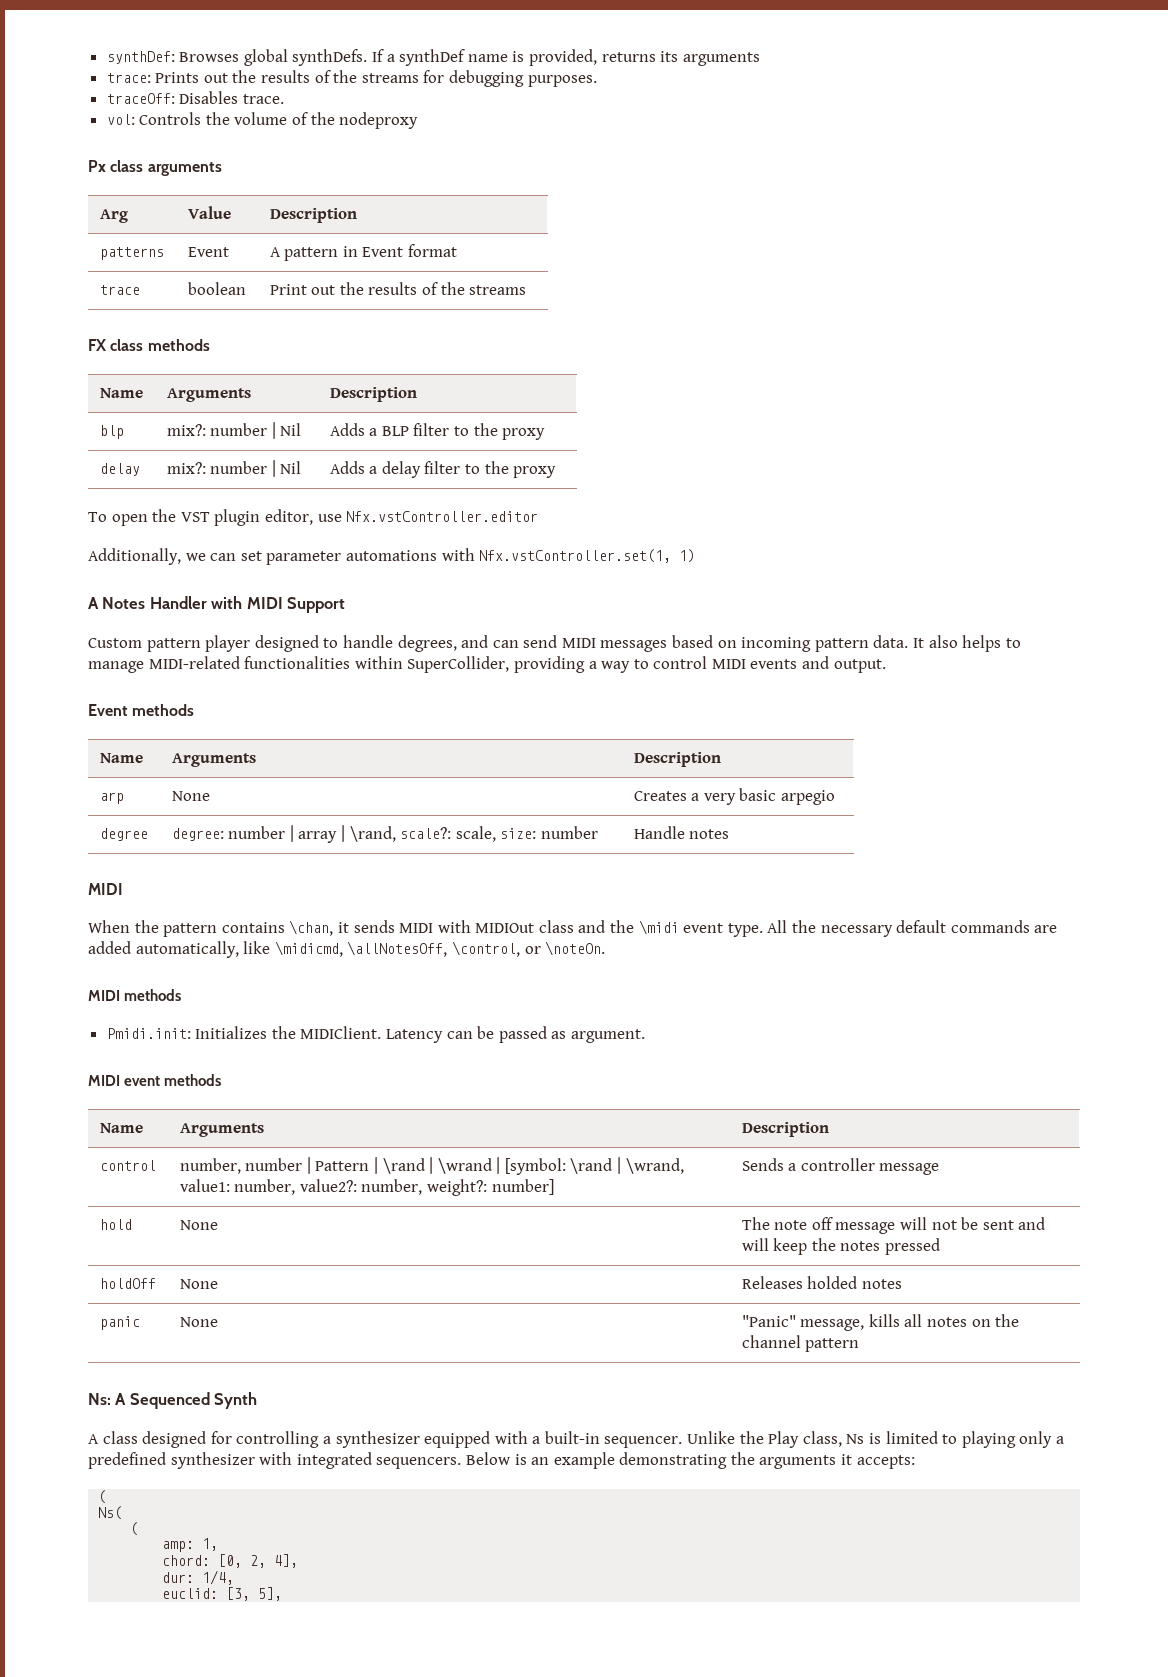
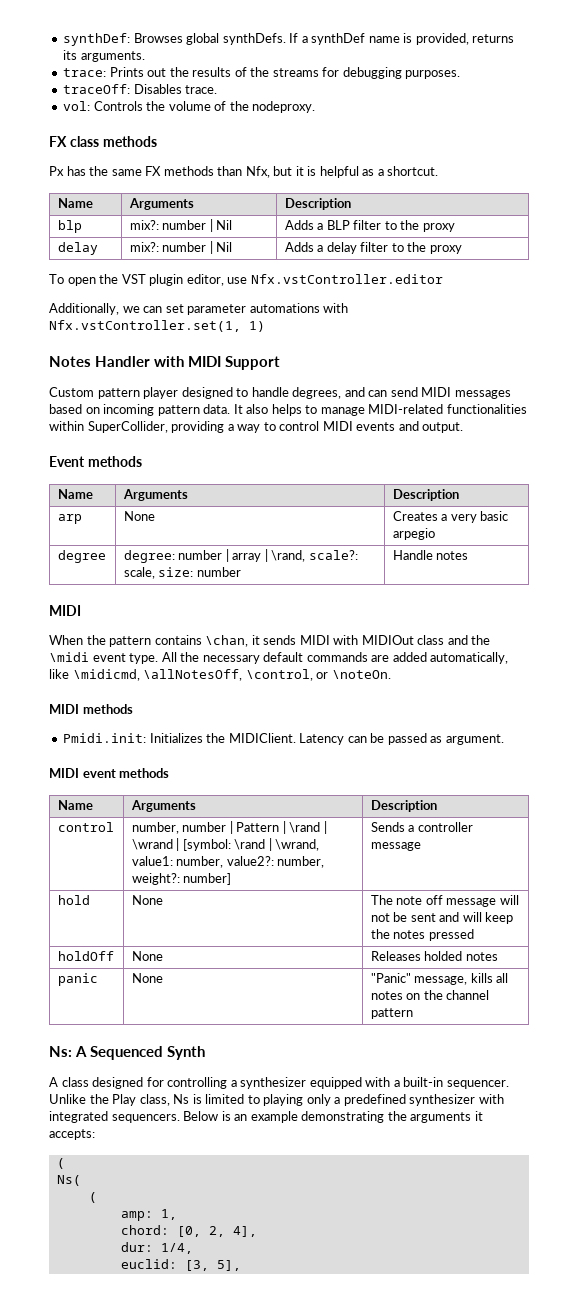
- If a synthDef name is provided, returns its arguments
+ If a synthDef name is provided, returns its arguments.
- vol: Controls the volume of the nodeproxy
- Px class arguments
- Arg | Value | Description
- patterns | Event | A pattern in Event format
- trace | boolean | Print out the results of the streams
+ vol: Controls the volume of the nodeproxy.
  FX class methods
+ Px has the same FX methods than Nfx, but it is helpful as a shortcut.
- A Notes Handler with MIDI Support
+ Notes Handler with MIDI Support

